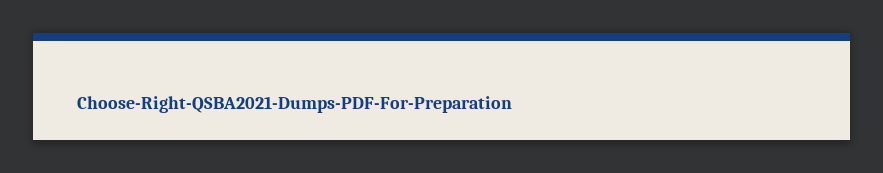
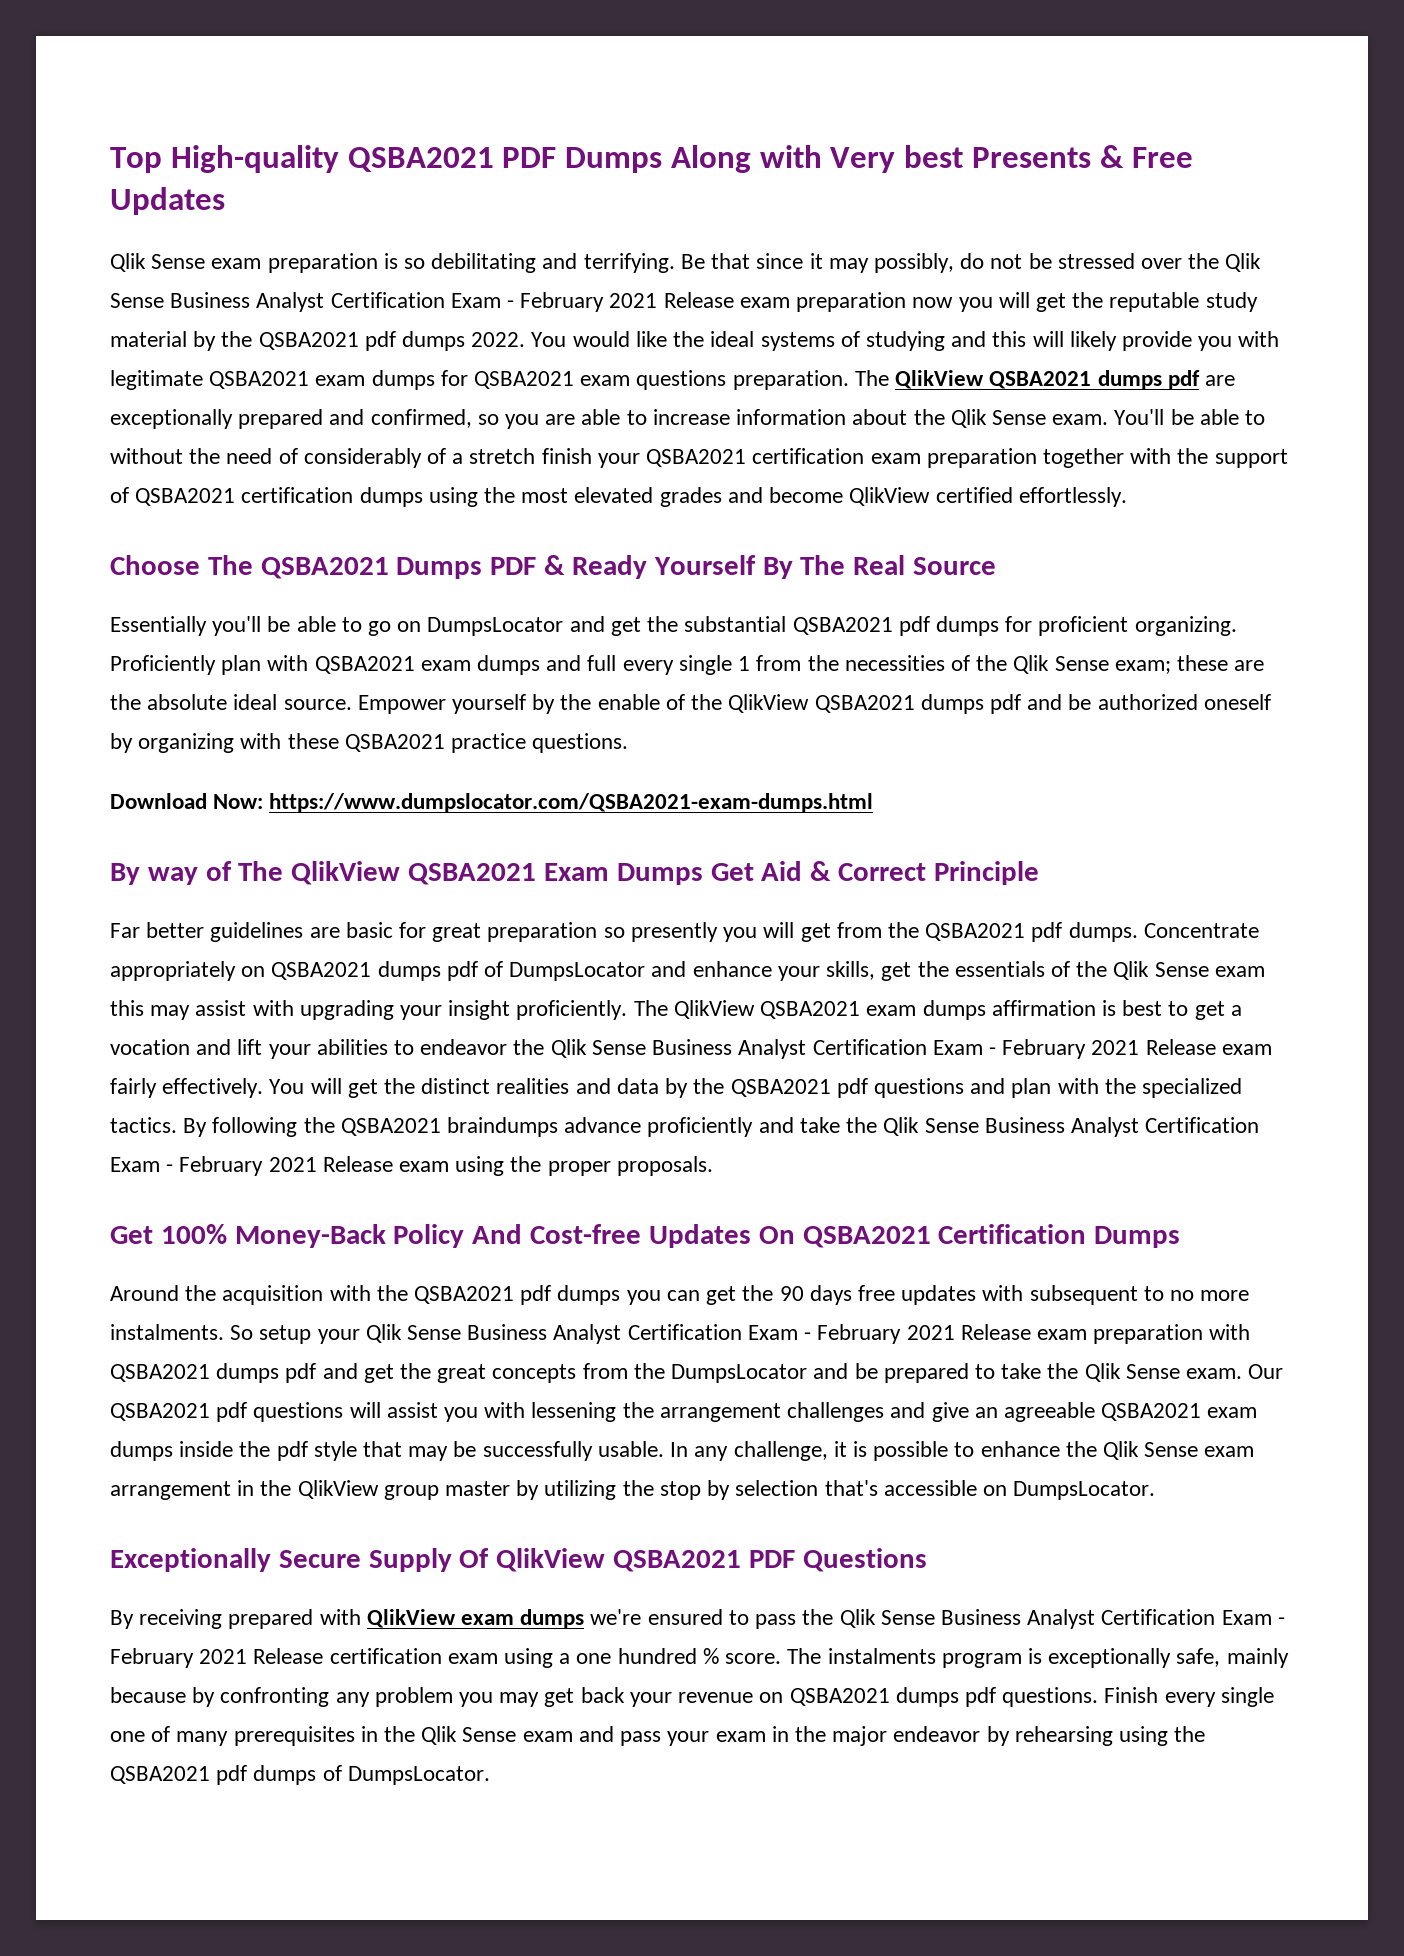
- Choose-Right-QSBA2021-Dumps-PDF-For-Preparation
+ Top High-quality QSBA2021 PDF Dumps Along with Very best Presents & Free Updates
+ Qlik Sense exam preparation is so debilitating and terrifying. Be that since it may possibly, do not be stressed over the Qlik Sense Business Analyst Certification Exam - February 2021 Release exam preparation now you will get the reputable study material by the QSBA2021 pdf dumps 2022. You would like the ideal systems of studying and this will likely provide you with legitimate QSBA2021 exam dumps for QSBA2021 exam questions preparation. The QlikView QSBA2021 dumps pdf are exceptionally prepared and confirmed, so you are able to increase information about the Qlik Sense exam. You'll be able to without the need of considerably of a stretch finish your QSBA2021 certification exam preparation together with the support of QSBA2021 certification dumps using the most elevated grades and become QlikView certified effortlessly.
+ Choose The QSBA2021 Dumps PDF & Ready Yourself By The Real Source
+ Essentially you'll be able to go on DumpsLocator and get the substantial QSBA2021 pdf dumps for proficient organizing. Proficiently plan with QSBA2021 exam dumps and full every single 1 from the necessities of the Qlik Sense exam; these are the absolute ideal source. Empower yourself by the enable of the QlikView QSBA2021 dumps pdf and be authorized oneself by organizing with these QSBA2021 practice questions.
+ Download Now: https://www.dumpslocator.com/QSBA2021-exam-dumps.html
+ By way of The QlikView QSBA2021 Exam Dumps Get Aid & Correct Principle
+ Far better guidelines are basic for great preparation so presently you will get from the QSBA2021 pdf dumps. Concentrate appropriately on QSBA2021 dumps pdf of DumpsLocator and enhance your skills, get the essentials of the Qlik Sense exam this may assist with upgrading your insight proficiently. The QlikView QSBA2021 exam dumps affirmation is best to get a vocation and lift your abilities to endeavor the Qlik Sense Business Analyst Certification Exam - February 2021 Release exam fairly effectively. You will get the distinct realities and data by the QSBA2021 pdf questions and plan with the specialized tactics. By following the QSBA2021 braindumps advance proficiently and take the Qlik Sense Business Analyst Certification Exam - February 2021 Release exam using the proper proposals.
+ Get 100% Money-Back Policy And Cost-free Updates On QSBA2021 Certification Dumps
+ Around the acquisition with the QSBA2021 pdf dumps you can get the 90 days free updates with subsequent to no more instalments. So setup your Qlik Sense Business Analyst Certification Exam - February 2021 Release exam preparation with QSBA2021 dumps pdf and get the great concepts from the DumpsLocator and be prepared to take the Qlik Sense exam. Our QSBA2021 pdf questions will assist you with lessening the arrangement challenges and give an agreeable QSBA2021 exam dumps inside the pdf style that may be successfully usable. In any challenge, it is possible to enhance the Qlik Sense exam arrangement in the QlikView group master by utilizing the stop by selection that's accessible on DumpsLocator.
+ Exceptionally Secure Supply Of QlikView QSBA2021 PDF Questions
+ By receiving prepared with QlikView exam dumps we're ensured to pass the Qlik Sense Business Analyst Certification Exam - February 2021 Release certification exam using a one hundred % score. The instalments program is exceptionally safe, mainly because by confronting any problem you may get back your revenue on QSBA2021 dumps pdf questions. Finish every single one of many prerequisites in the Qlik Sense exam and pass your exam in the major endeavor by rehearsing using the QSBA2021 pdf dumps of DumpsLocator.

